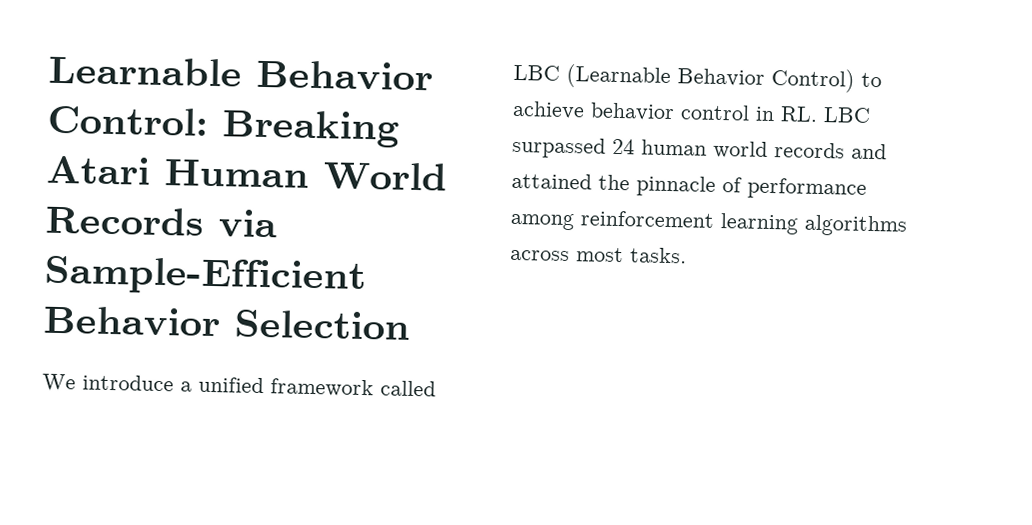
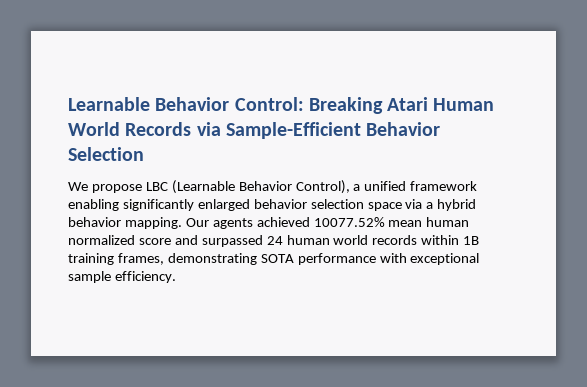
- We introduce a unified framework called LBC (Learnable Behavior Control) to achieve behavior control in RL. LBC surpassed 24 human world records and attained the pinnacle of performance among reinforcement learning algorithms across most tasks.
+ We propose LBC (Learnable Behavior Control), a unified framework enabling significantly enlarged behavior selection space via a hybrid behavior mapping. Our agents achieved 10077.52% mean human normalized score and surpassed 24 human world records within 1B training frames, demonstrating SOTA performance with exceptional sample efficiency.

